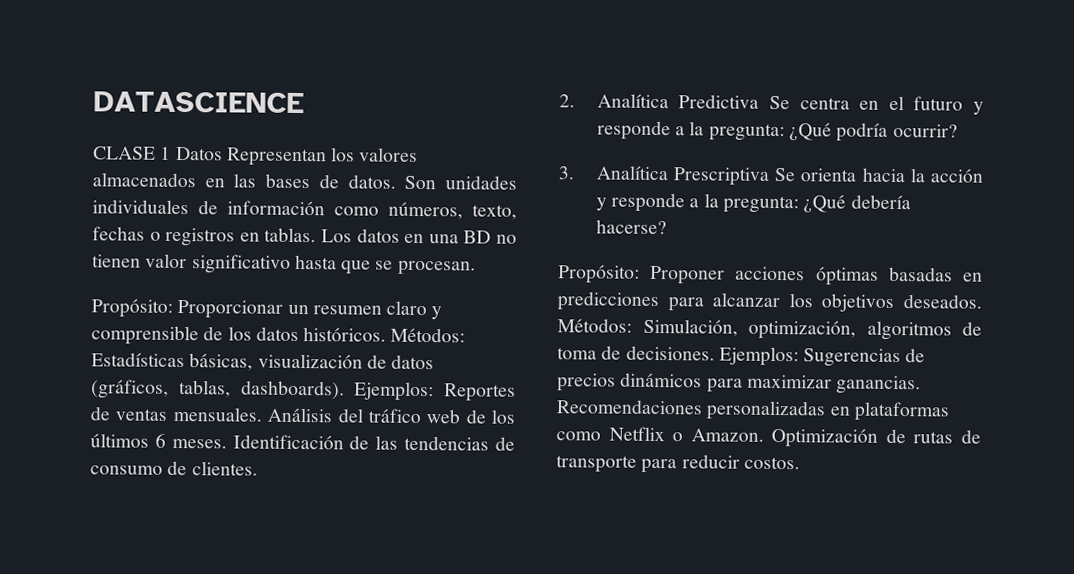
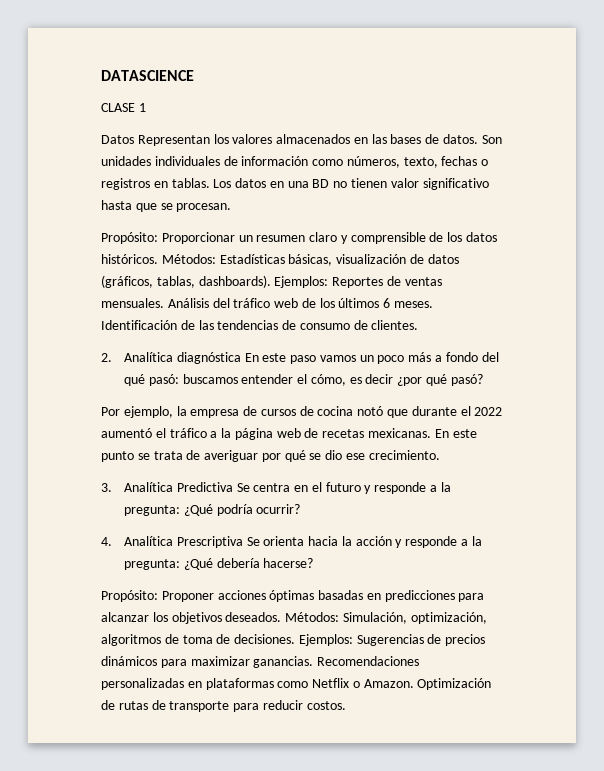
- CLASE 1 Datos Representan los valores almacenados en las bases de datos.
+ CLASE 1
+ Datos Representan los valores almacenados en las bases de datos.
- 2. Analítica Predictiva Se centra en el futuro y responde a la pregunta: ¿Qué podría ocurrir?
+ 2. Analítica diagnóstica En este paso vamos un poco más a fondo del qué pasó: buscamos entender el cómo, es decir ¿por qué pasó?
+ Por ejemplo, la empresa de cursos de cocina notó que durante el 2022 aumentó el tráfico a la página web de recetas mexicanas. En este punto se trata de averiguar por qué se dio ese crecimiento.
+ 3. Analítica Predictiva Se centra en el futuro y responde a la pregunta: ¿Qué podría ocurrir?
- 3. Analítica Prescriptiva Se orienta hacia la acción y responde a la pregunta: ¿Qué debería hacerse?
+ 4. Analítica Prescriptiva Se orienta hacia la acción y responde a la pregunta: ¿Qué debería hacerse?

